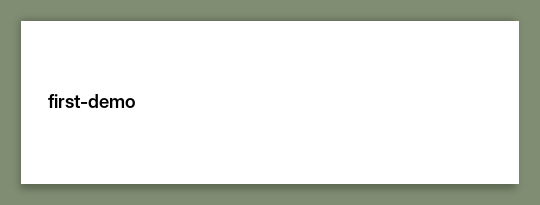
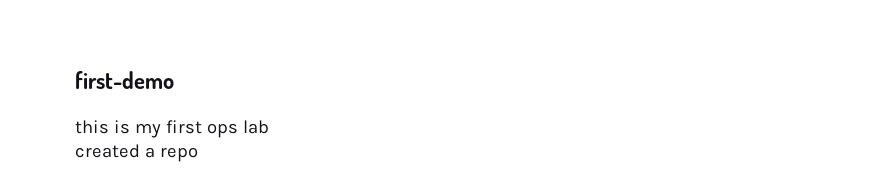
+ this is my first ops lab
+ created a repo

